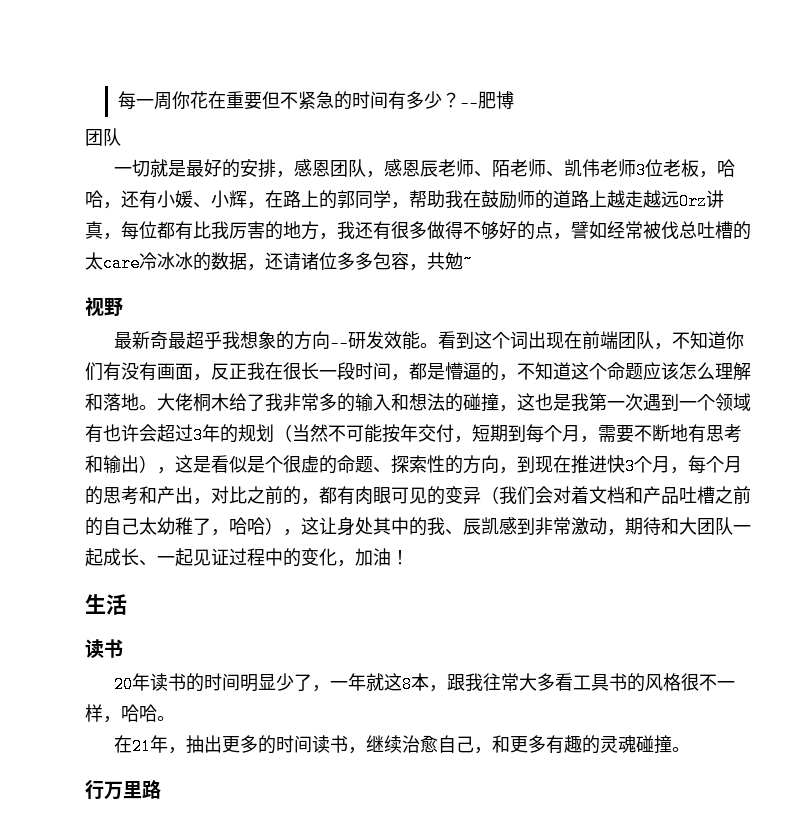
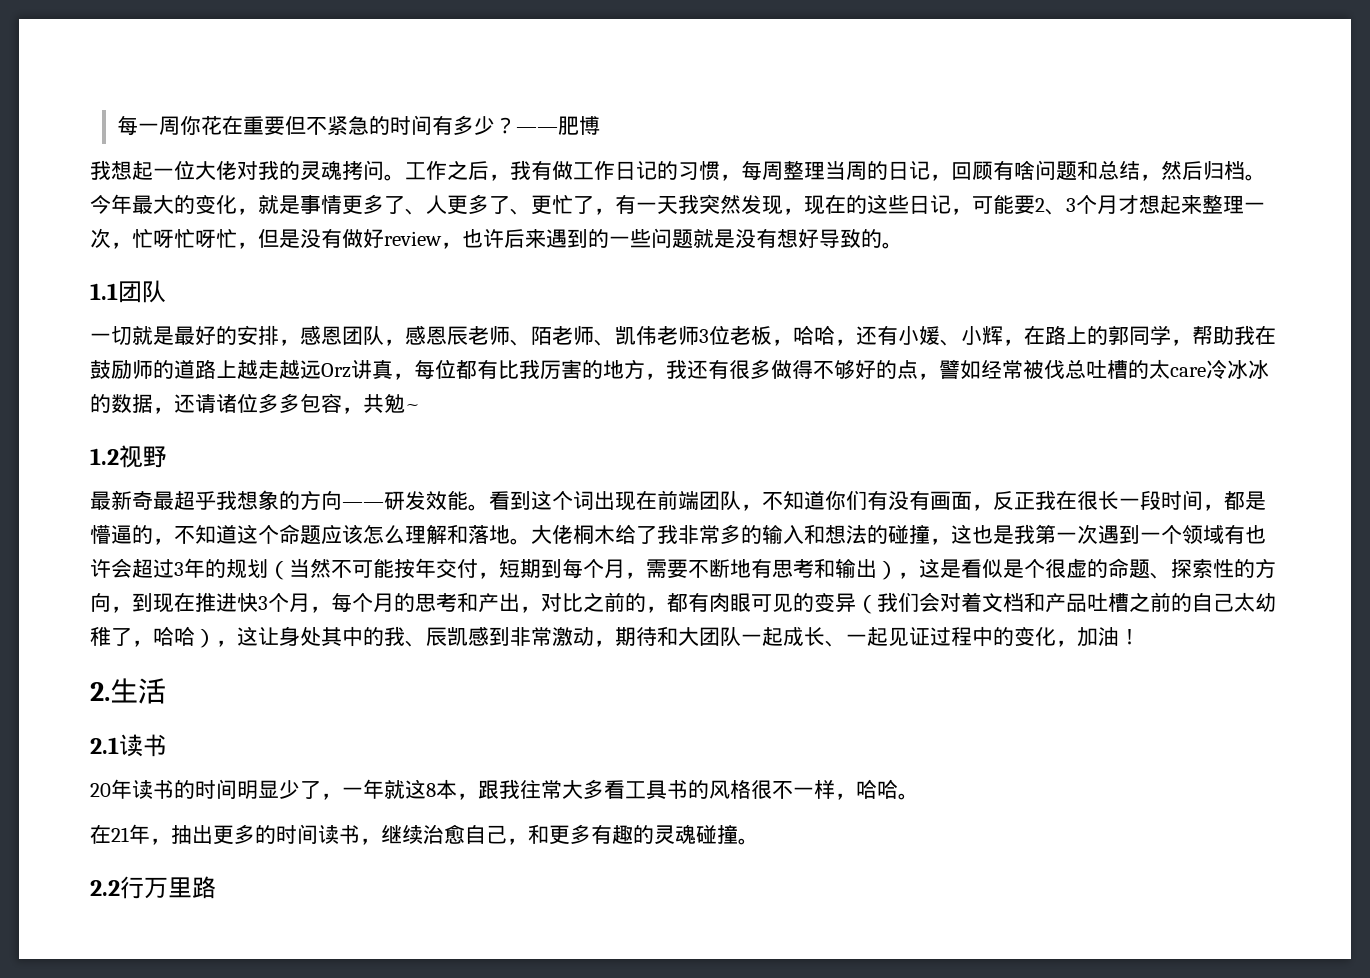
  ——肥博
- 团队
+ 我想起一位大佬对我的灵魂拷问。工作之后，我有做工作日记的习惯，每周整理当周的日记，回顾有啥问题和总结，然后归档。今年最大的变化，就是事情更多了、人更多了、更忙了，有一天我突然发现，现在的这些日记，可能要2、3个月才想起来整理一次，忙呀忙呀忙，但是没有做好review，也许后来遇到的一些问题就是没有想好导致的。
+ 1.1团队
- 视野
+ 1.2视野
- 生活
- 读书
+ 2.生活
+ 2.1读书
- 行万里路
+ 2.2行万里路

